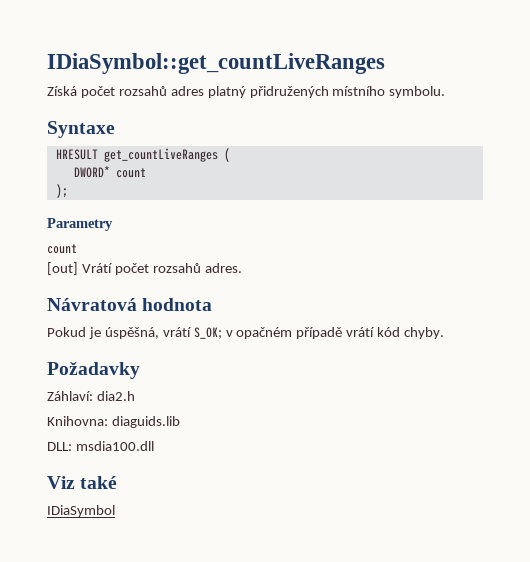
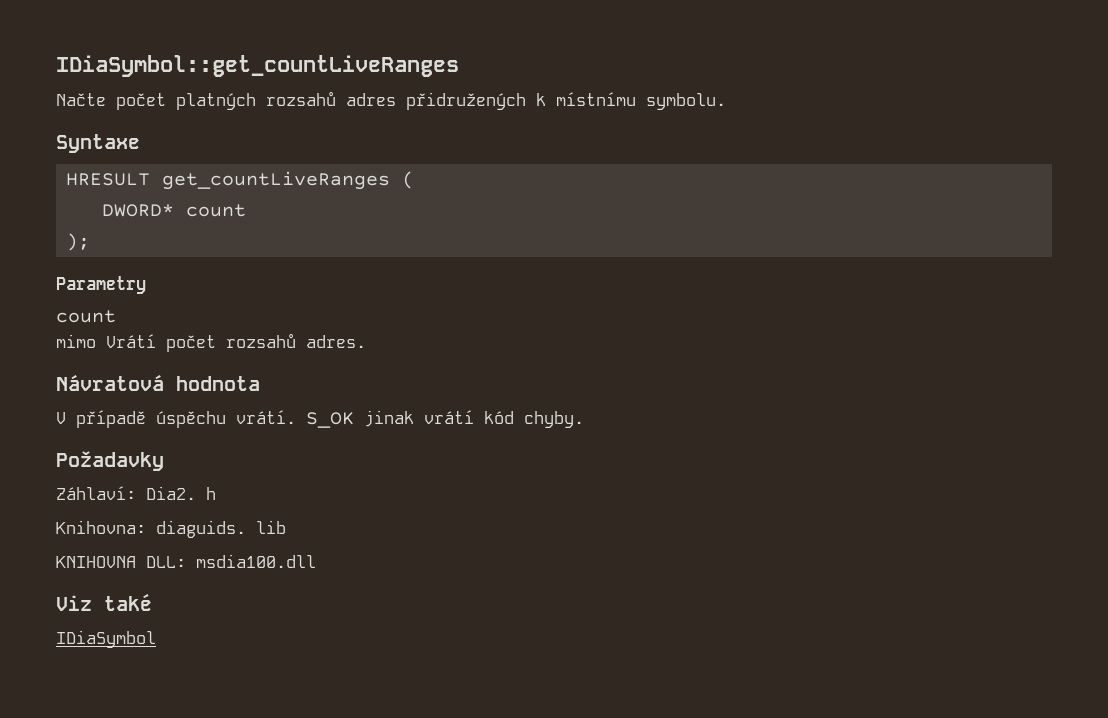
- Získá počet rozsahů adres platný přidružených místního symbolu.
+ Načte počet platných rozsahů adres přidružených k místnímu symbolu.
- [out] Vrátí počet rozsahů adres.
+ mimo Vrátí počet rozsahů adres.
- Pokud je úspěšná, vrátí S_OK; v opačném případě vrátí kód chyby.
+ V případě úspěchu vrátí. S_OK jinak vrátí kód chyby.
- Záhlaví: dia2.h
+ Záhlaví: Dia2. h
- Knihovna: diaguids.lib
- DLL: msdia100.dll
+ Knihovna: diaguids. lib
+ KNIHOVNA DLL: msdia100.dll

